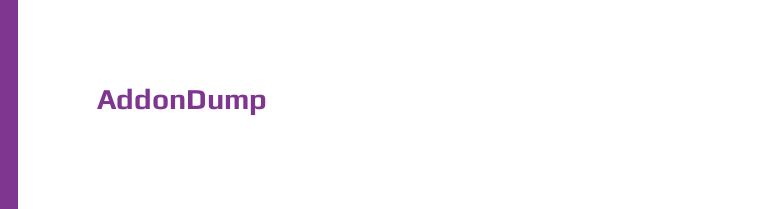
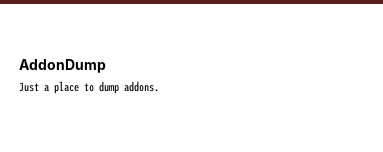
+ Just a place to dump addons.

